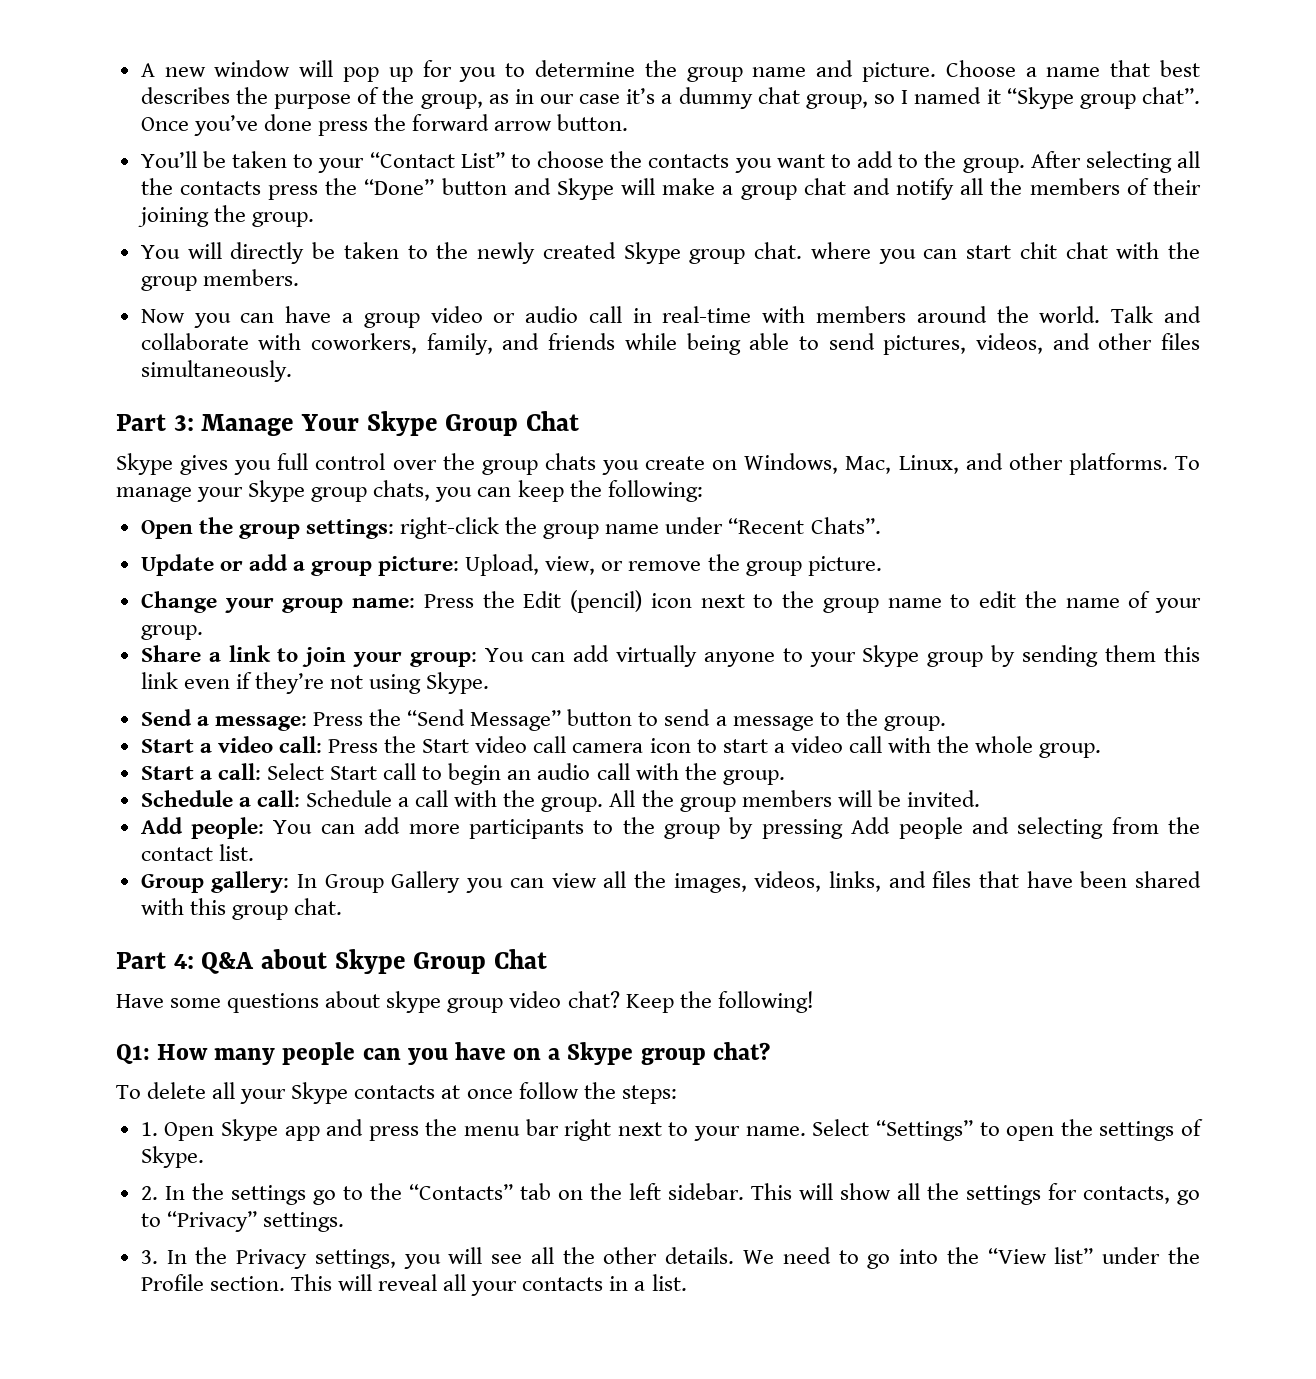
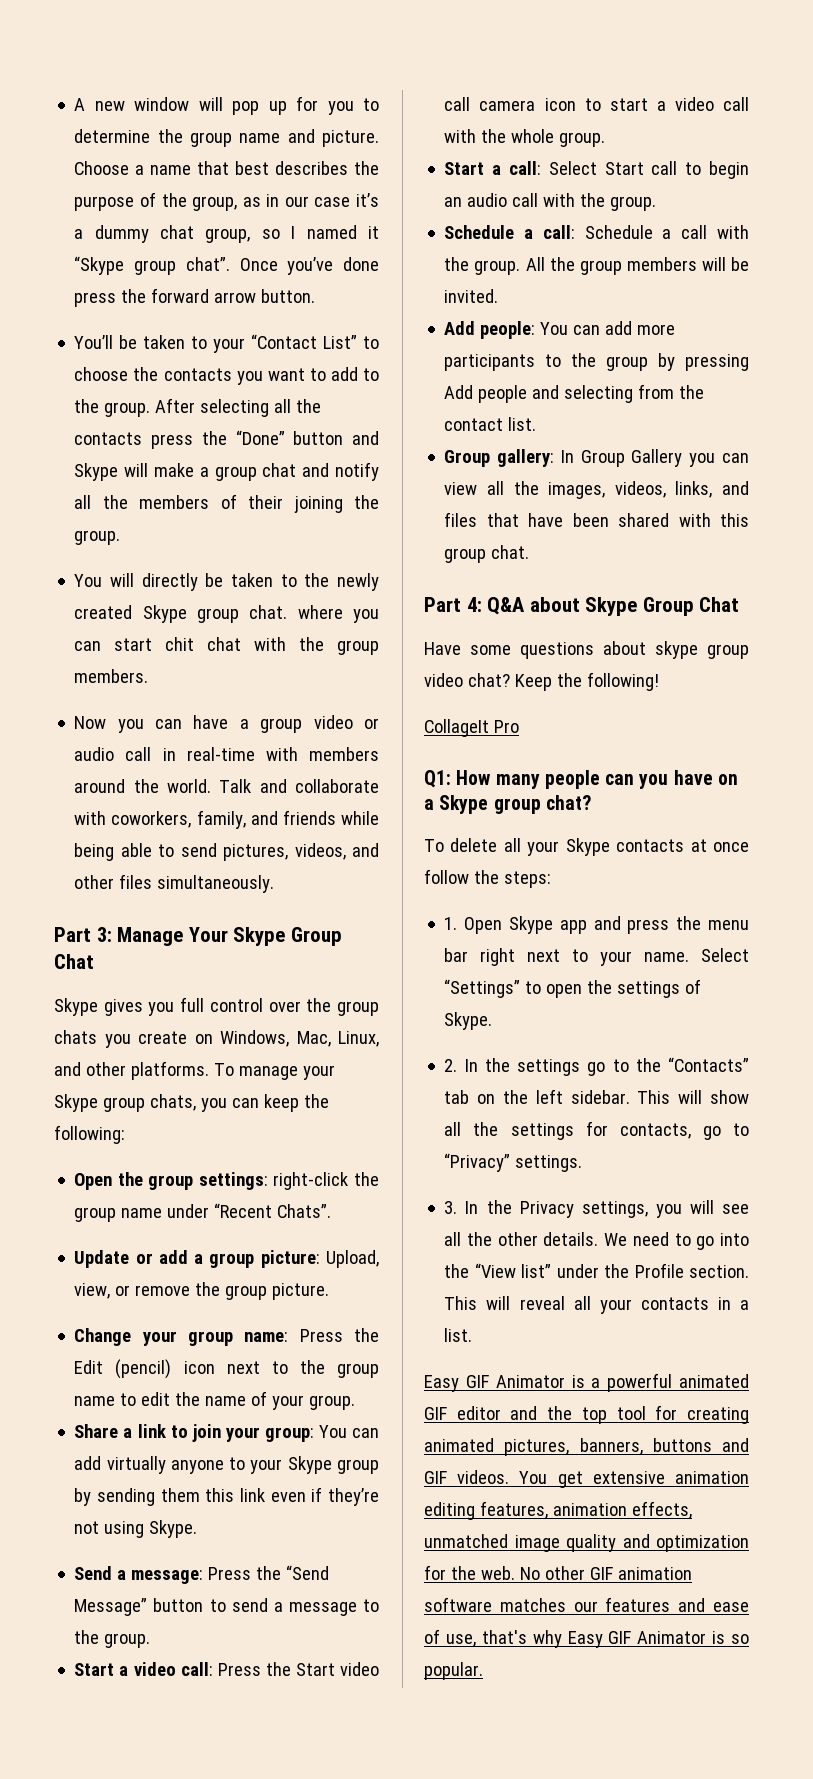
+ CollageIt Pro
+ Easy GIF Animator is a powerful animated GIF editor and the top tool for creating animated pictures, banners, buttons and GIF videos. You get extensive animation editing features, animation effects, unmatched image quality and optimization for the web. No other GIF animation software matches our features and ease of use, that's why Easy GIF Animator is so popular.

